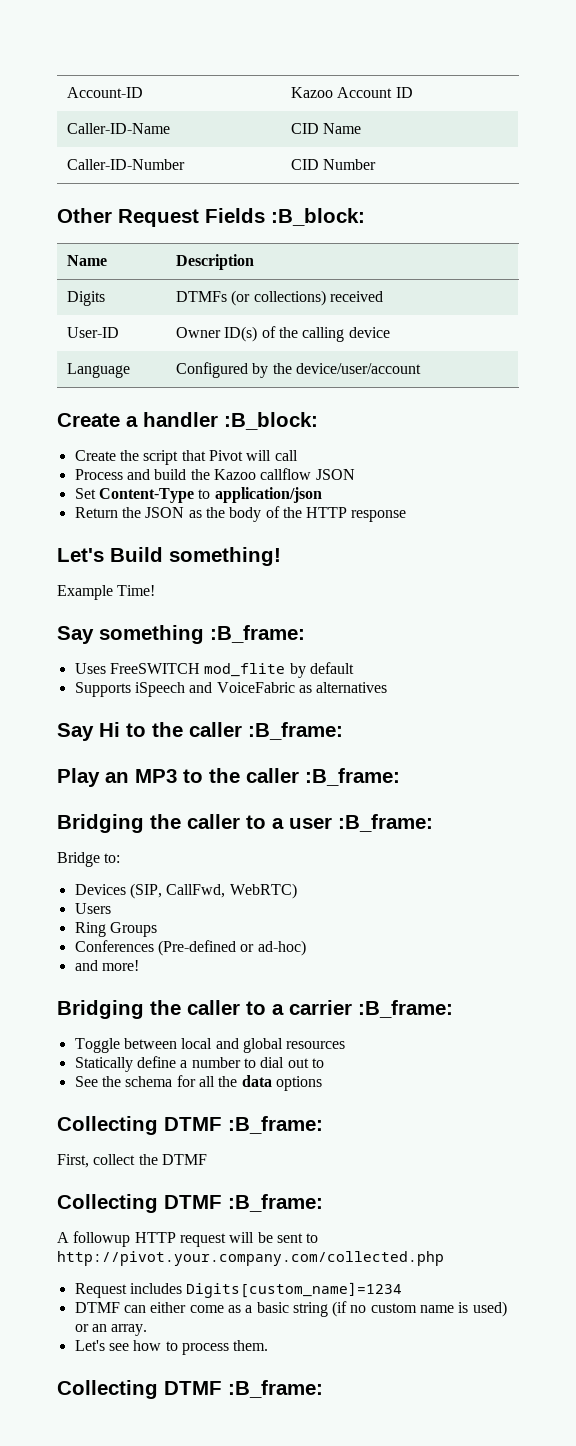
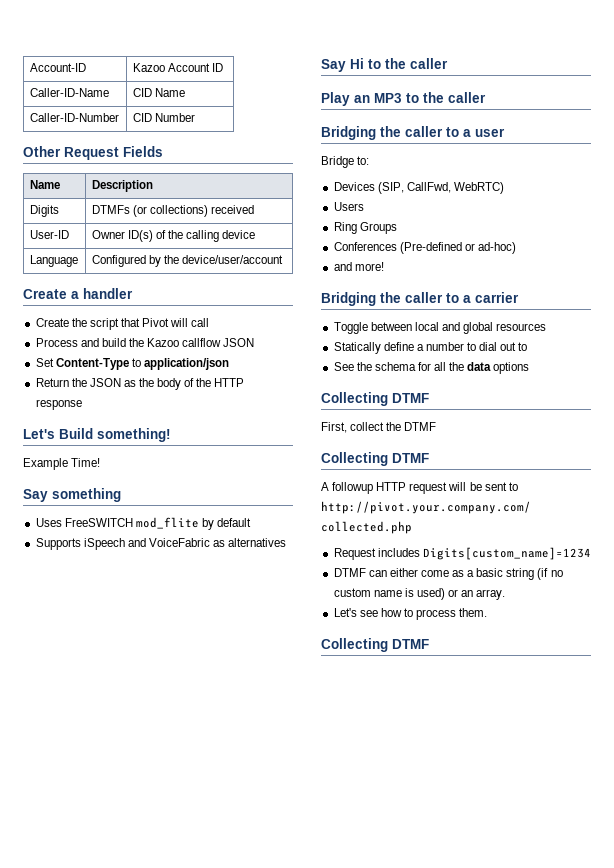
- Other Request Fields :B_block:
+ Other Request Fields
- Create a handler :B_block:
+ Create a handler
- Say something :B_frame:
+ Say something
- Say Hi to the caller :B_frame:
+ Say Hi to the caller
- Play an MP3 to the caller :B_frame:
+ Play an MP3 to the caller
- Bridging the caller to a user :B_frame:
+ Bridging the caller to a user
- Bridging the caller to a carrier :B_frame:
+ Bridging the caller to a carrier
  See the schema for all the data options
- Collecting DTMF :B_frame:
+ Collecting DTMF
  First, collect the DTMF
- Collecting DTMF :B_frame:
+ Collecting DTMF
  Let's see how to process them.
- Collecting DTMF :B_frame:
+ Collecting DTMF

